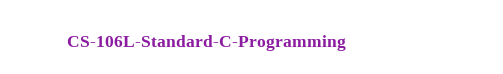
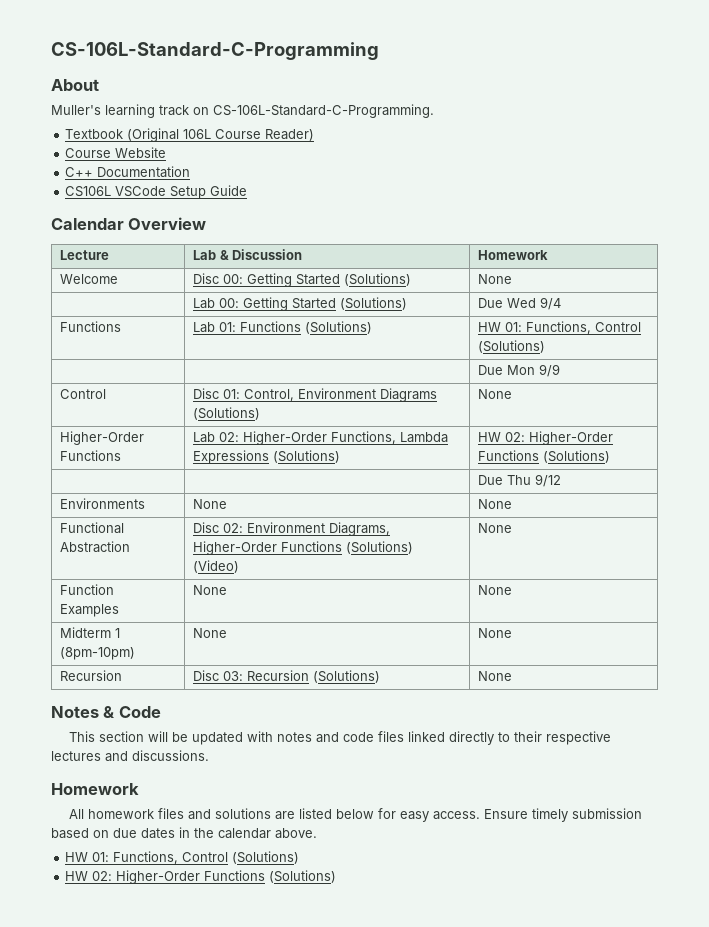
+ About
+ Muller's learning track on CS-106L-Standard-C-Programming.
+ Textbook (Original 106L Course Reader)
+ Course Website
+ C++ Documentation
+ CS106L VSCode Setup Guide
+ Calendar Overview
+ Lecture | Lab & Discussion | Homework
+ Welcome | Disc 00: Getting Started (Solutions) | None
+ | Lab 00: Getting Started (Solutions) | Due Wed 9/4
+ Functions | Lab 01: Functions (Solutions) | HW 01: Functions, Control (Solutions)
+ | | Due Mon 9/9
+ Control | Disc 01: Control, Environment Diagrams (Solutions) | None
+ Higher-Order Functions | Lab 02: Higher-Order Functions, Lambda Expressions (Solutions) | HW 02: Higher-Order Functions (Solutions)
+ | | Due Thu 9/12
+ Environments | None | None
+ Functional Abstraction | Disc 02: Environment Diagrams, Higher-Order Functions (Solutions) (Video) | None
+ Function Examples | None | None
+ Midterm 1 (8pm-10pm) | None | None
+ Recursion | Disc 03: Recursion (Solutions) | None
+ Notes & Code
+ This section will be updated with notes and code files linked directly to their respective lectures and discussions.
+ Homework
+ All homework files and solutions are listed below for easy access. Ensure timely submission based on due dates in the calendar above.
+ HW 01: Functions, Control (Solutions)
+ HW 02: Higher-Order Functions (Solutions)

